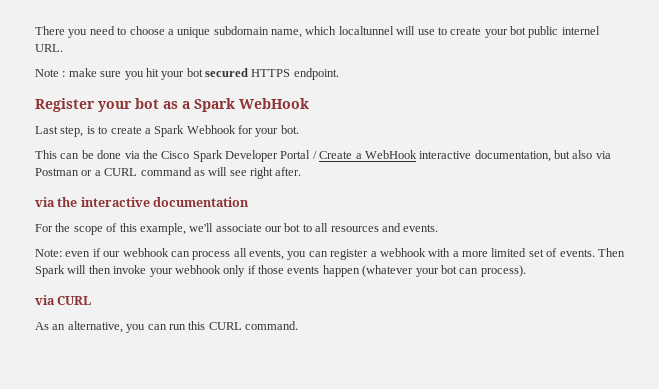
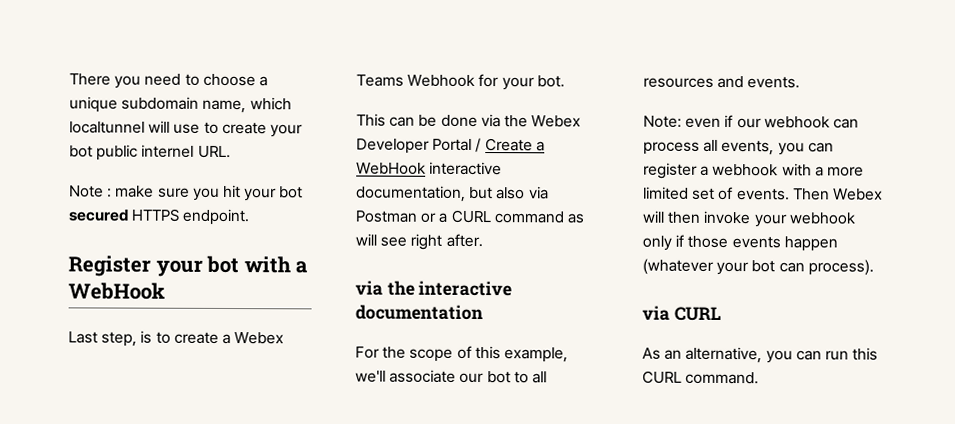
- Register your bot as a Spark WebHook
+ Register your bot with a WebHook
- Last step, is to create a Spark Webhook for your bot.
+ Last step, is to create a Webex Teams Webhook for your bot.
- This can be done via the Cisco Spark Developer Portal / Create a WebHook interactive documentation, but also via Postman or a CURL command as will see right after.
+ This can be done via the Webex Developer Portal / Create a WebHook interactive documentation, but also via Postman or a CURL command as will see right after.
- Then Spark will then invoke your webhook only if those events happen (whatever your bot can process).
+ Then Webex will then invoke your webhook only if those events happen (whatever your bot can process).

